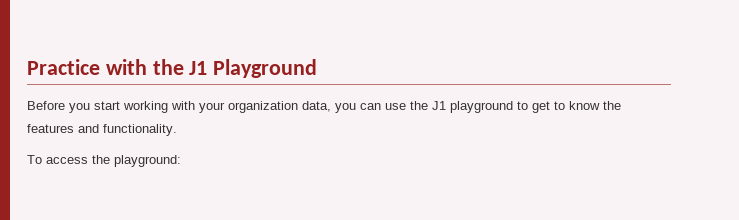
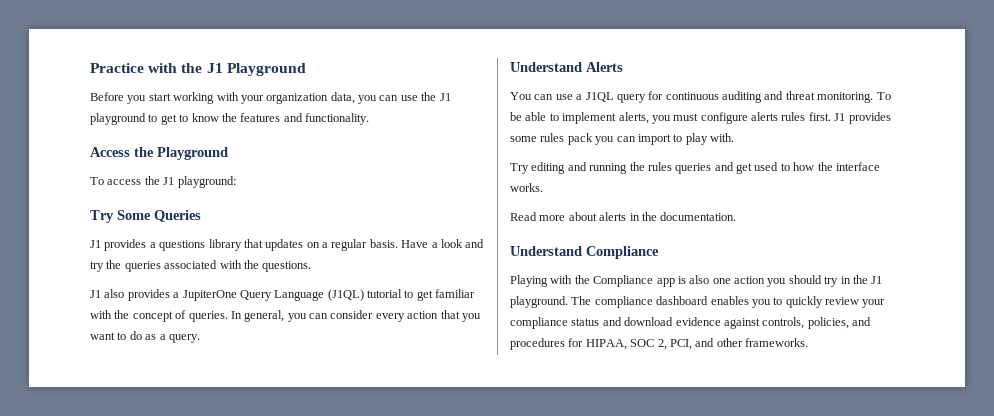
+ Access the Playground
- To access the playground:
+ To access the J1 playground:
+ Try Some Queries
+ J1 provides a questions library that updates on a regular basis. Have a look and try the queries associated with the questions.
+ J1 also provides a JupiterOne Query Language (J1QL) tutorial to get familiar with the concept of queries. In general, you can consider every action that you want to do as a query.
+ Understand Alerts
+ You can use a J1QL query for continuous auditing and threat monitoring. To be able to implement alerts, you must configure alerts rules first. J1 provides some rules pack you can import to play with.
+ Try editing and running the rules queries and get used to how the interface works.
+ Read more about alerts in the documentation.
+ Understand Compliance
+ Playing with the Compliance app is also one action you should try in the J1 playground. The compliance dashboard enables you to quickly review your compliance status and download evidence against controls, policies, and procedures for HIPAA, SOC 2, PCI, and other frameworks.

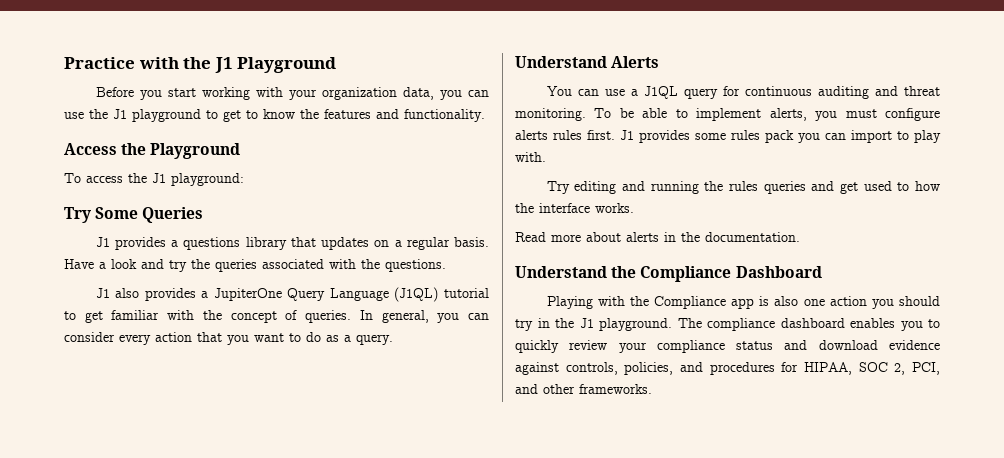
- Understand Compliance
+ Understand the Compliance Dashboard

